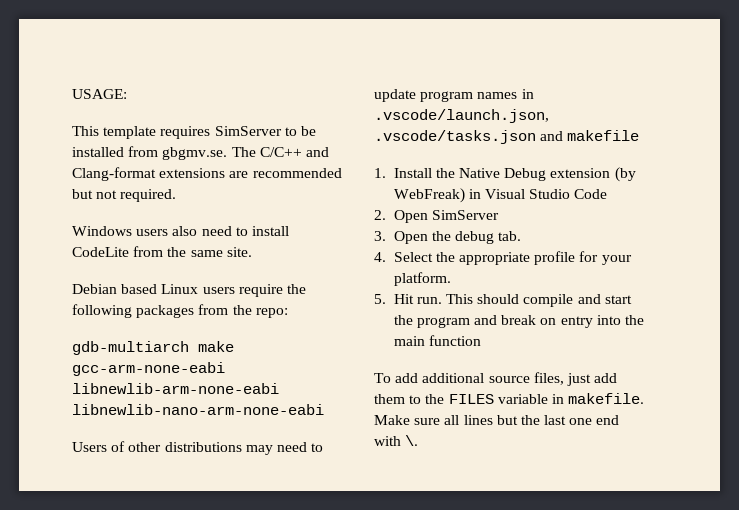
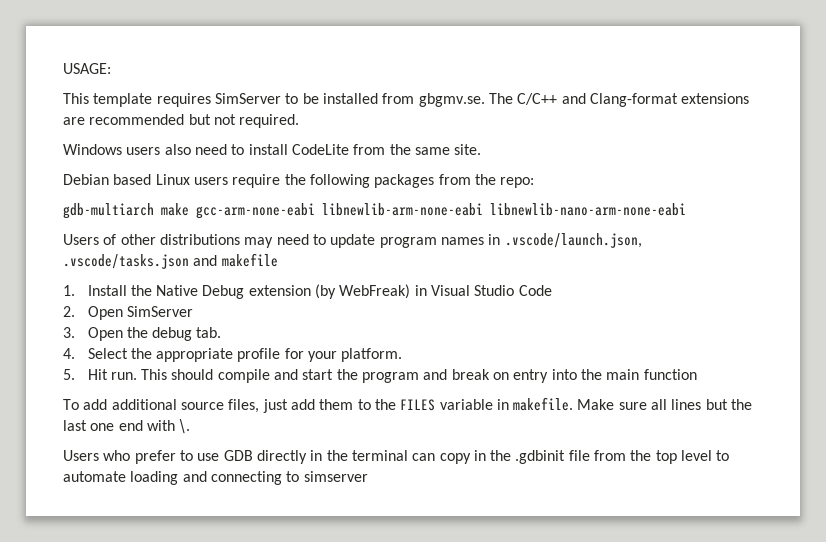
+ Users who prefer to use GDB directly in the terminal can copy in the .gdbinit file from the top level to automate loading and connecting to simserver

